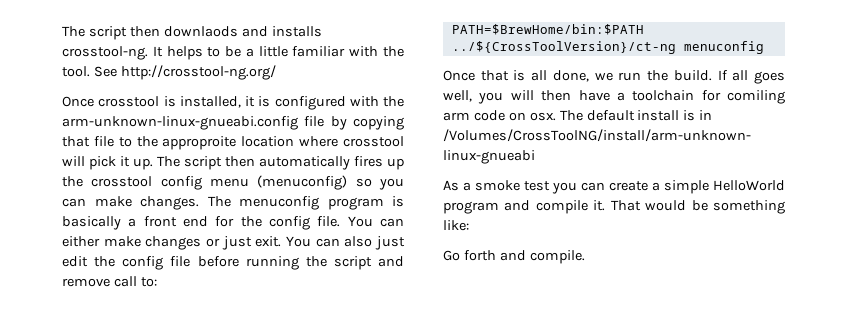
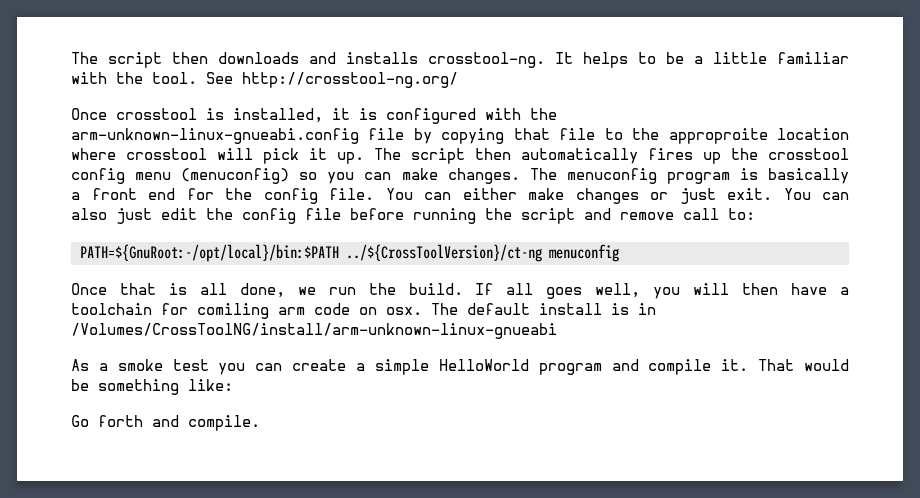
- The script then downlaods and installs crosstool-ng.
+ The script then downloads and installs crosstool-ng.
- PATH=$BrewHome/bin:$PATH ../${CrossToolVersion}/ct-ng menuconfig
+ PATH=${GnuRoot:-/opt/local}/bin:$PATH ../${CrossToolVersion}/ct-ng menuconfig

